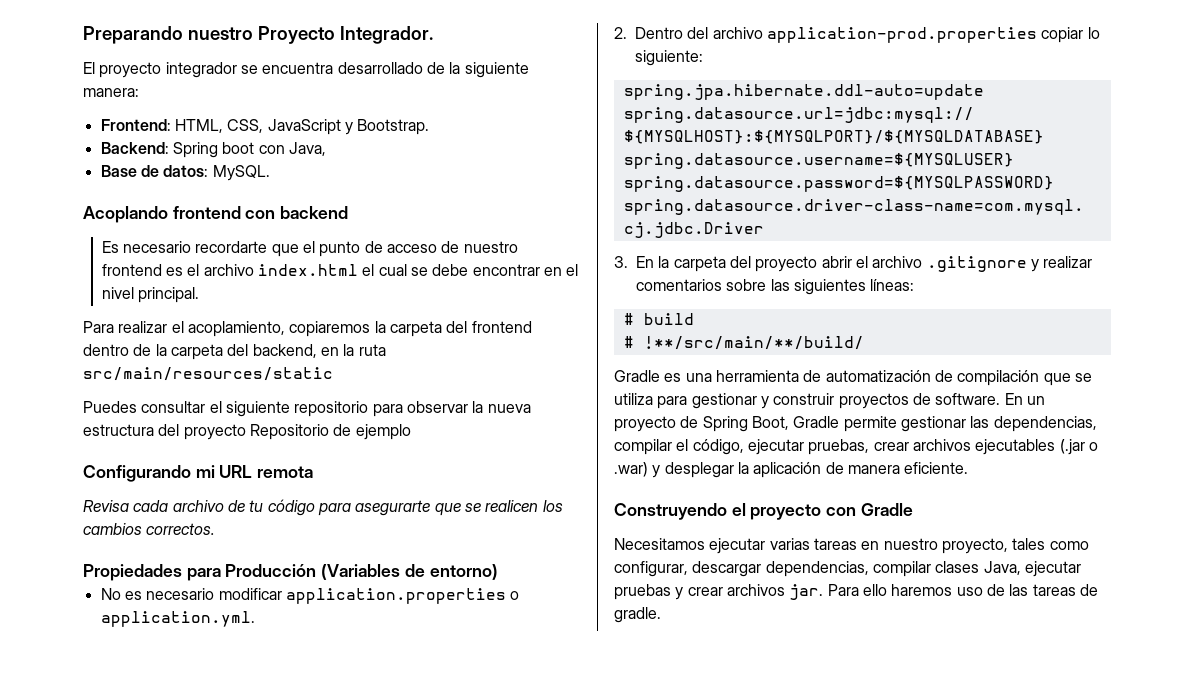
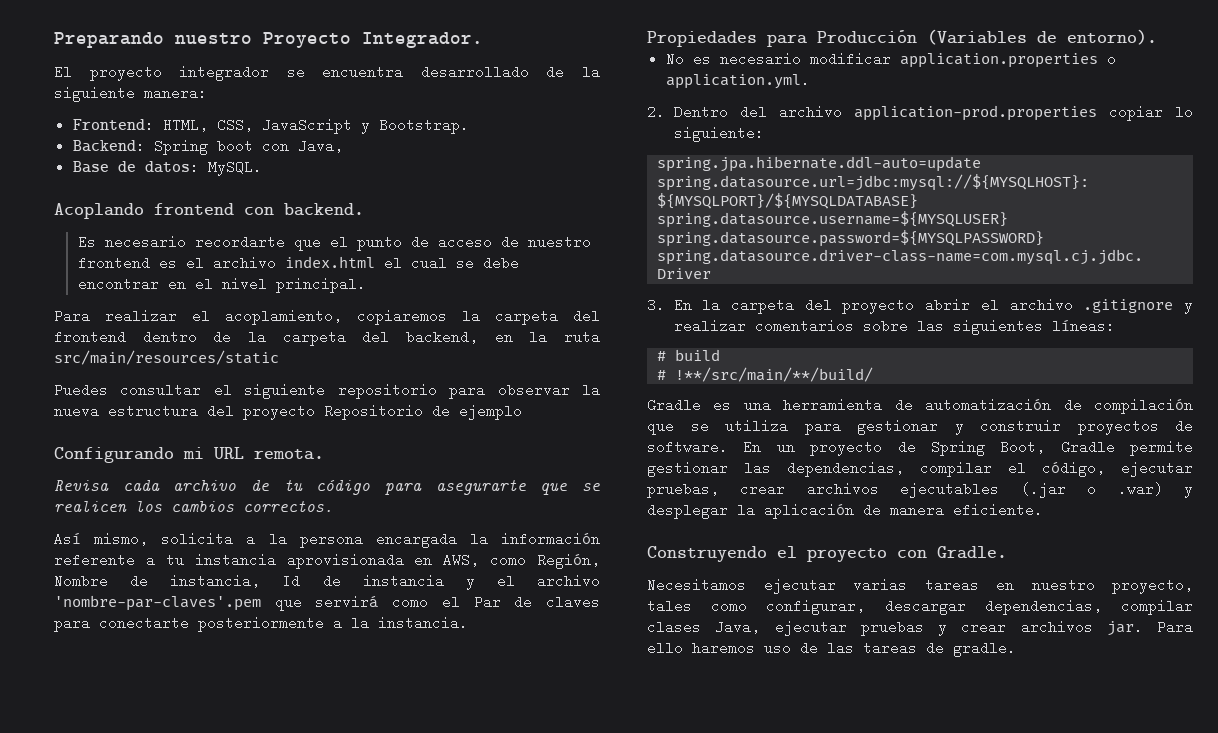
- Acoplando frontend con backend
+ Acoplando frontend con backend.
- Configurando mi URL remota
+ Configurando mi URL remota.
+ Así mismo, solicita a la persona encargada la información referente a tu instancia aprovisionada en AWS, como Región, Nombre de instancia, Id de instancia y el archivo 'nombre-par-claves'.pem que servirá como el Par de claves para conectarte posteriormente a la instancia.
- Propiedades para Producción (Variables de entorno)
+ Propiedades para Producción (Variables de entorno).
- Construyendo el proyecto con Gradle
+ Construyendo el proyecto con Gradle.

